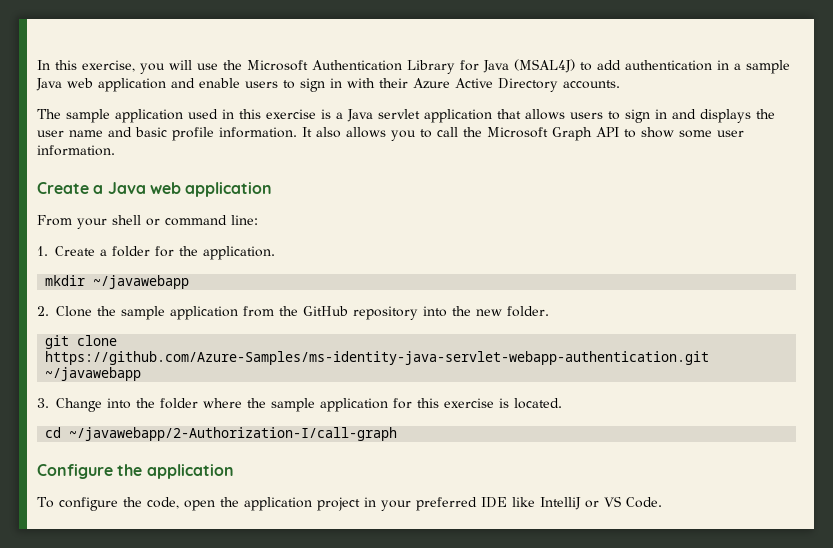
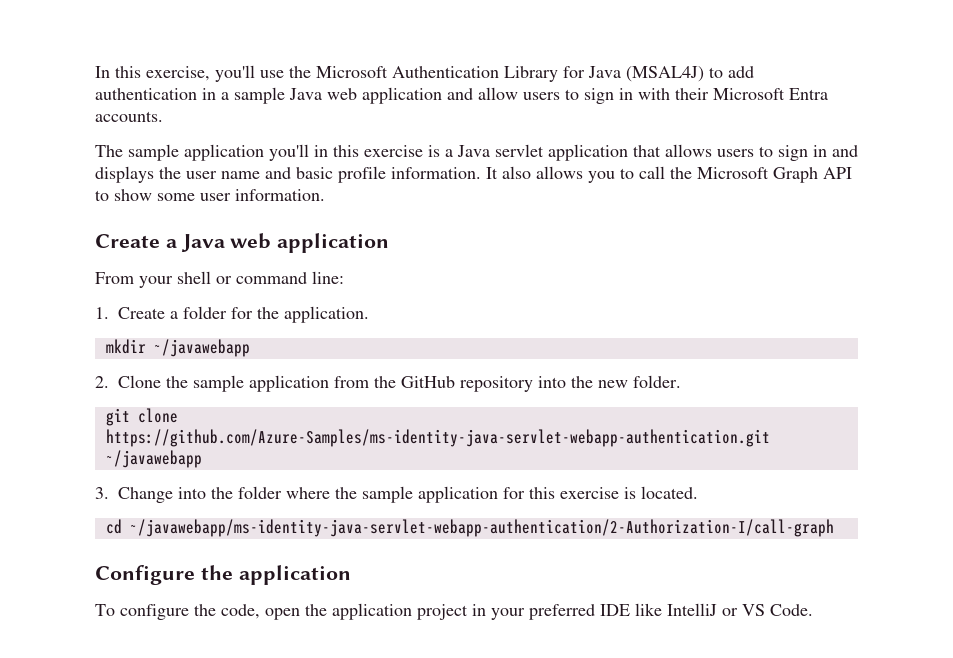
- In this exercise, you will use the Microsoft Authentication Library for Java (MSAL4J) to add authentication in a sample Java web application and enable users to sign in with their Azure Active Directory accounts.
+ In this exercise, you'll use the Microsoft Authentication Library for Java (MSAL4J) to add authentication in a sample Java web application and allow users to sign in with their Microsoft Entra accounts.
- The sample application used in this exercise is a Java servlet application that allows users to sign in and displays the user name and basic profile information.
+ The sample application you'll in this exercise is a Java servlet application that allows users to sign in and displays the user name and basic profile information.
- cd ~/javawebapp/2-Authorization-I/call-graph
+ cd ~/javawebapp/ms-identity-java-servlet-webapp-authentication/2-Authorization-I/call-graph

